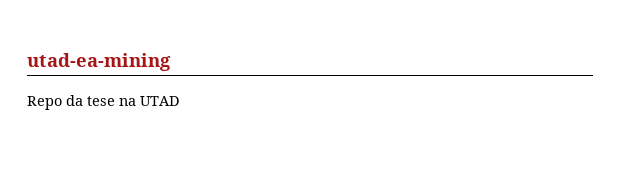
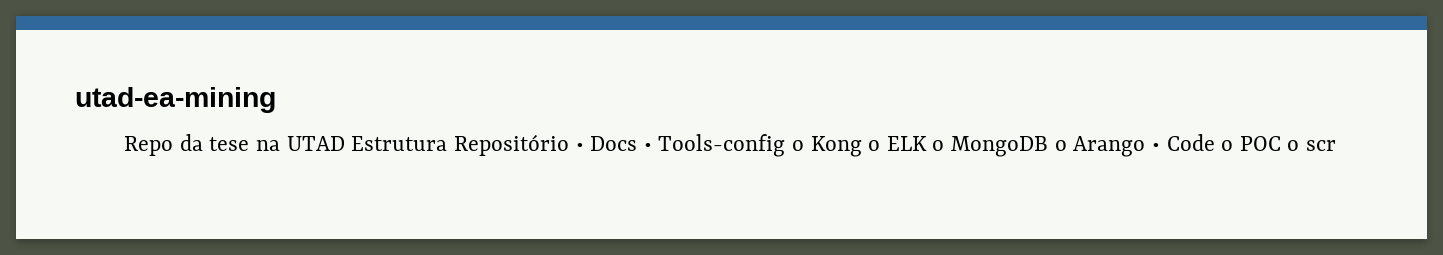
- Repo da tese na UTAD
+ Repo da tese na UTAD Estrutura Repositório • Docs • Tools-config o Kong o ELK o MongoDB o Arango • Code o POC o scr

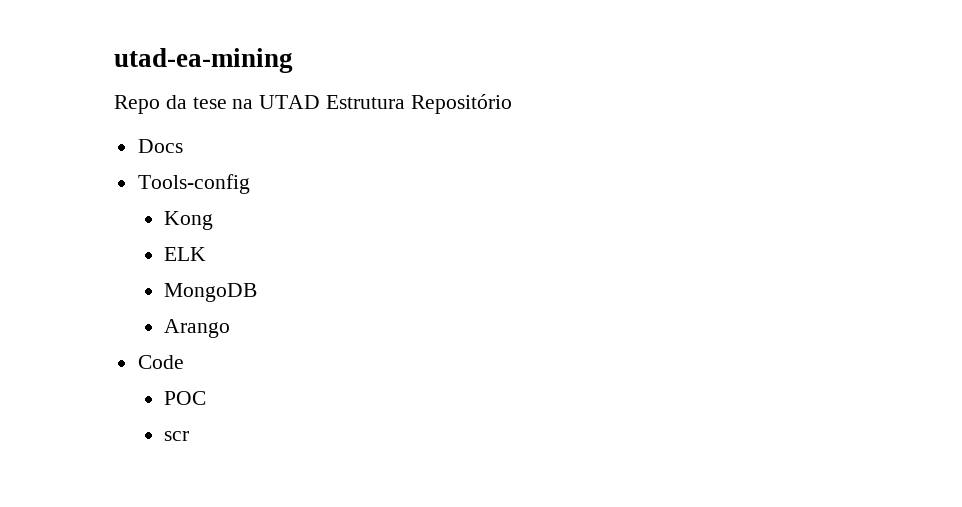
- Repo da tese na UTAD Estrutura Repositório • Docs • Tools-config o Kong o ELK o MongoDB o Arango • Code o POC o scr
+ Repo da tese na UTAD Estrutura Repositório
+ Docs
+ Tools-config
+ Kong
+ ELK
+ MongoDB
+ Arango
+ Code
+ POC
+ scr

